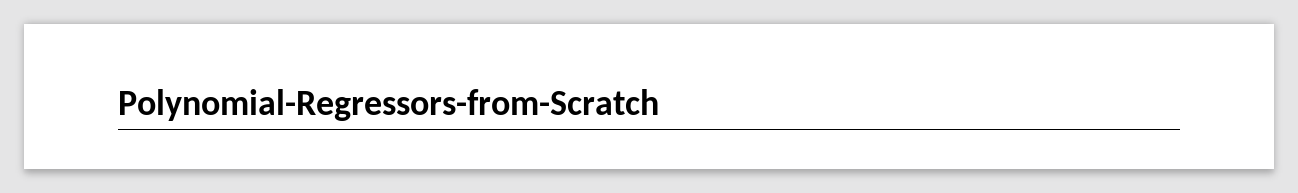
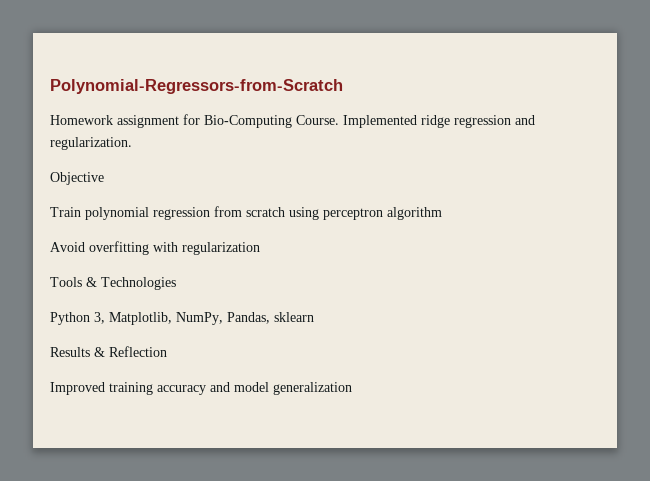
+ Homework assignment for Bio-Computing Course. Implemented ridge regression and regularization.
+ Objective
+ Train polynomial regression from scratch using perceptron algorithm
+ Avoid overfitting with regularization
+ Tools & Technologies
+ Python 3, Matplotlib, NumPy, Pandas, sklearn
+ Results & Reflection
+ Improved training accuracy and model generalization

